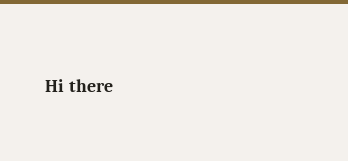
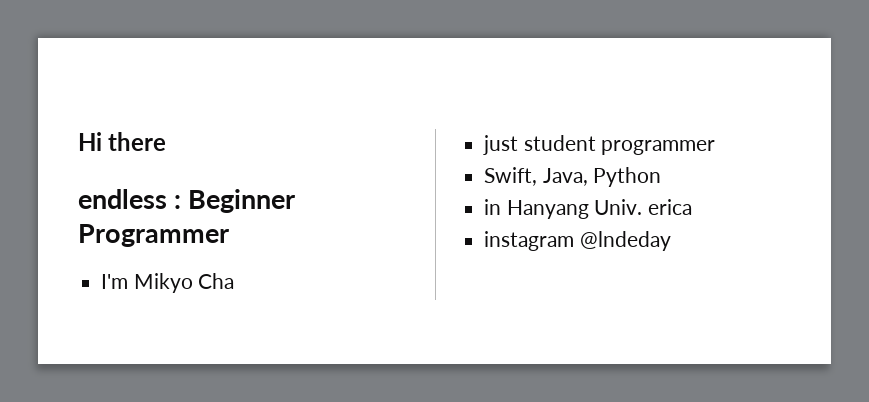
+ endless : Beginner Programmer
+ I'm Mikyo Cha
+ just student programmer
+ Swift, Java, Python
+ in Hanyang Univ. erica
+ instagram @lndeday

